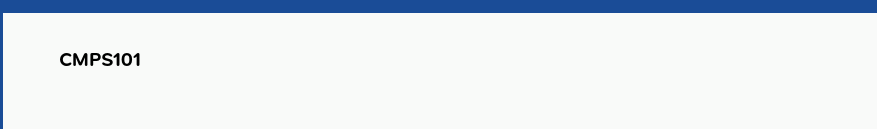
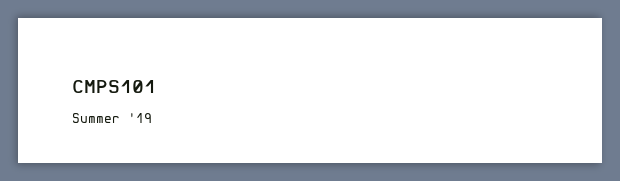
+ Summer '19

